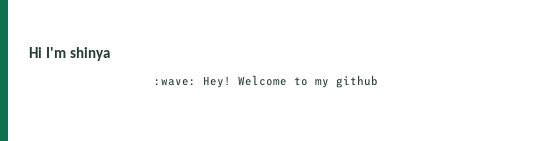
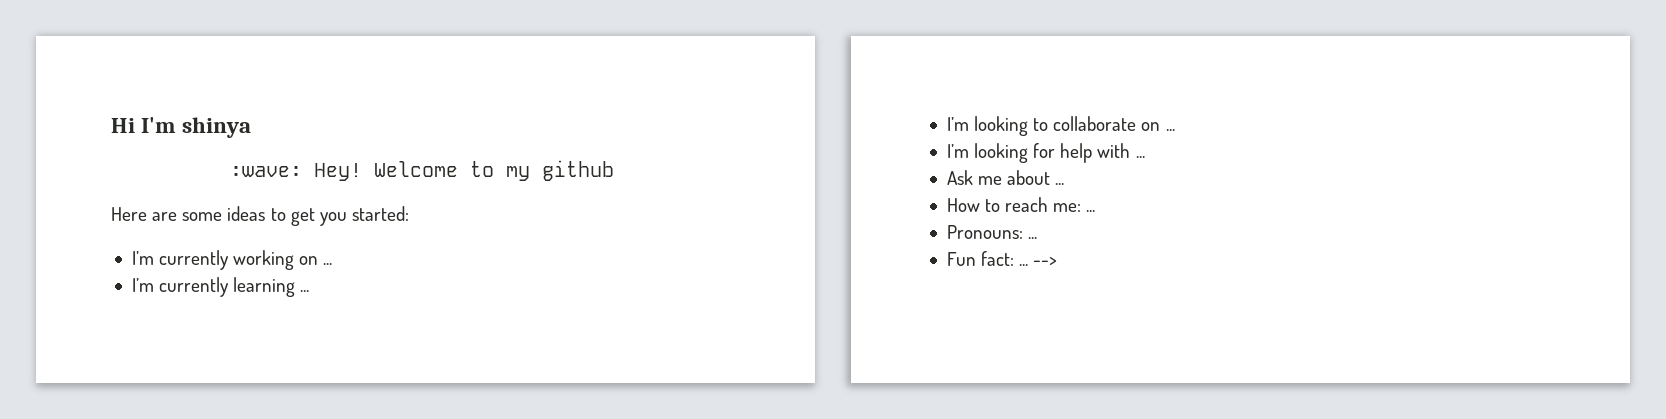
+ Here are some ideas to get you started:
+ I’m currently working on ...
+ I’m currently learning ...
+ I’m looking to collaborate on ...
+ I’m looking for help with ...
+ Ask me about ...
+ How to reach me: ...
+ Pronouns: ...
+ Fun fact: ... -->

